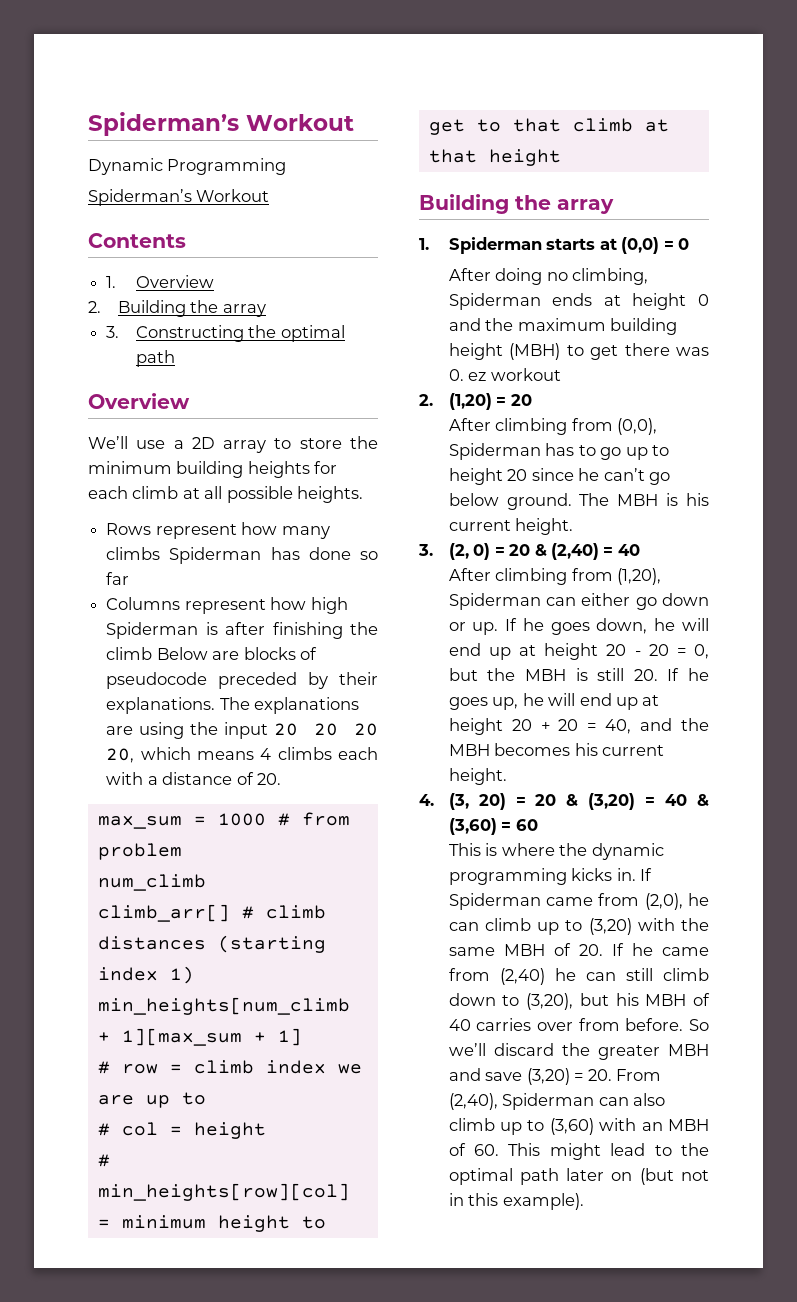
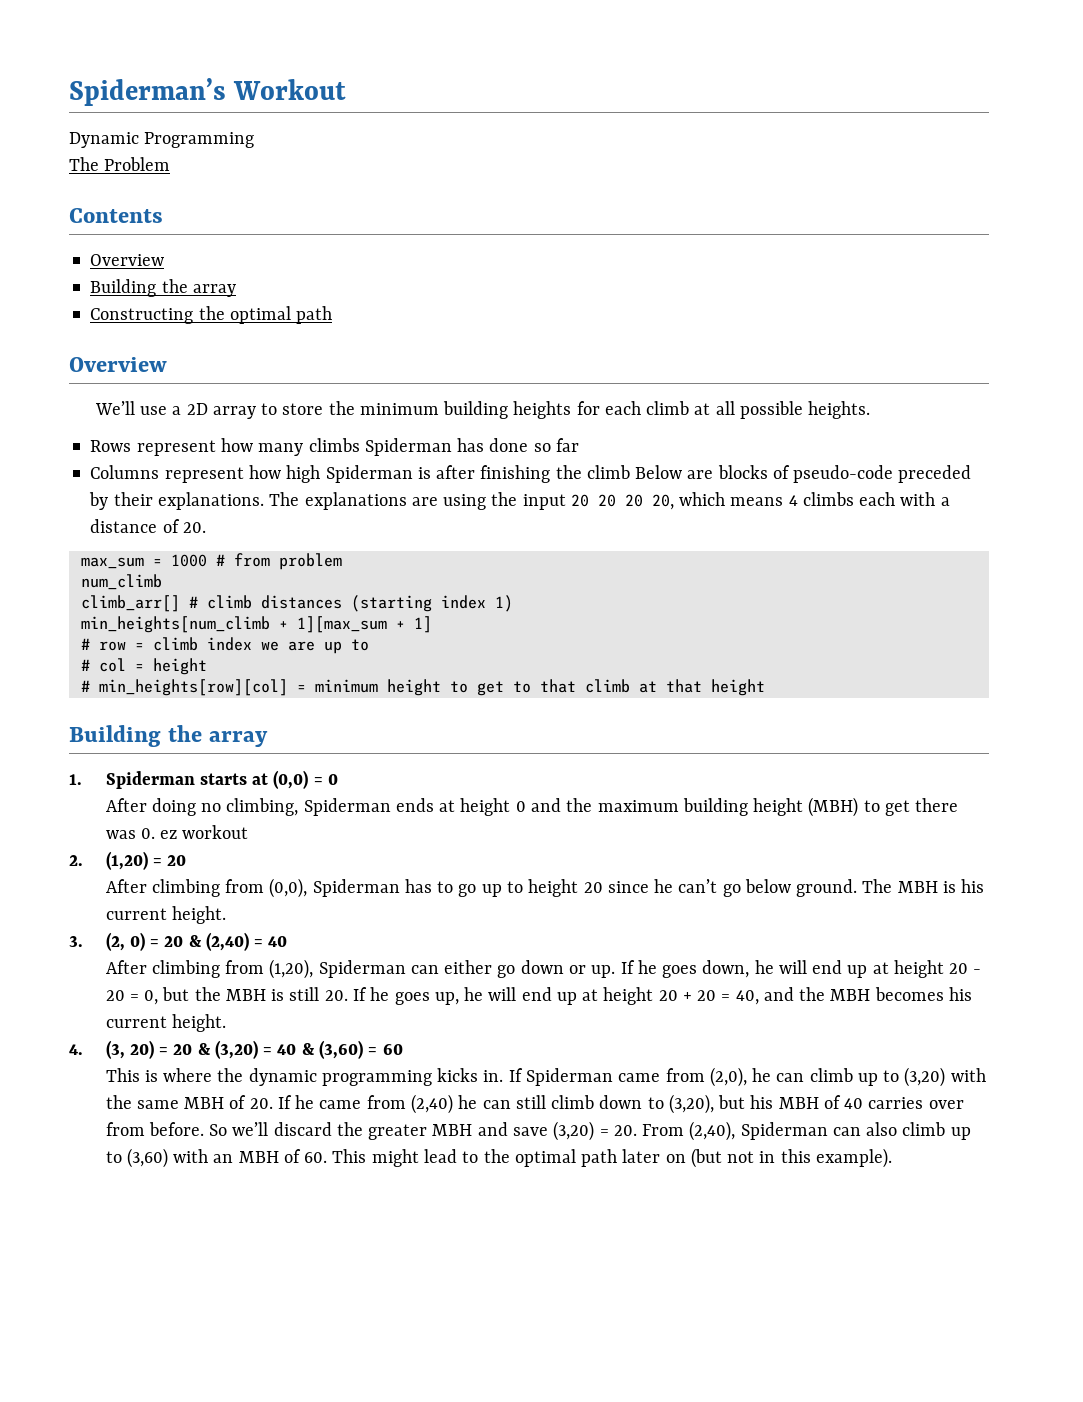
  Dynamic Programming
- Spiderman’s Workout
+ The Problem
  Contents
- 1. Overview
- 2. Building the array
- 3. Constructing the optimal path
+ Overview
+ Building the array
+ Constructing the optimal path
- Columns represent how high Spiderman is after finishing the climb Below are blocks of pseudocode preceded by their explanations.
+ Columns represent how high Spiderman is after finishing the climb Below are blocks of pseudo-code preceded by their explanations.

